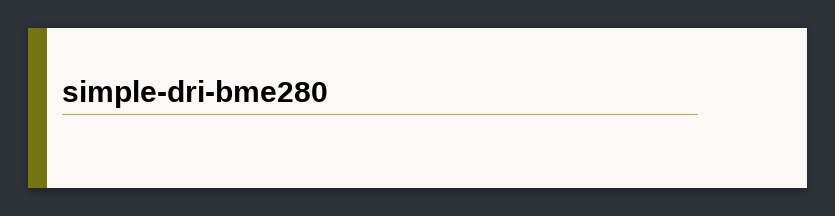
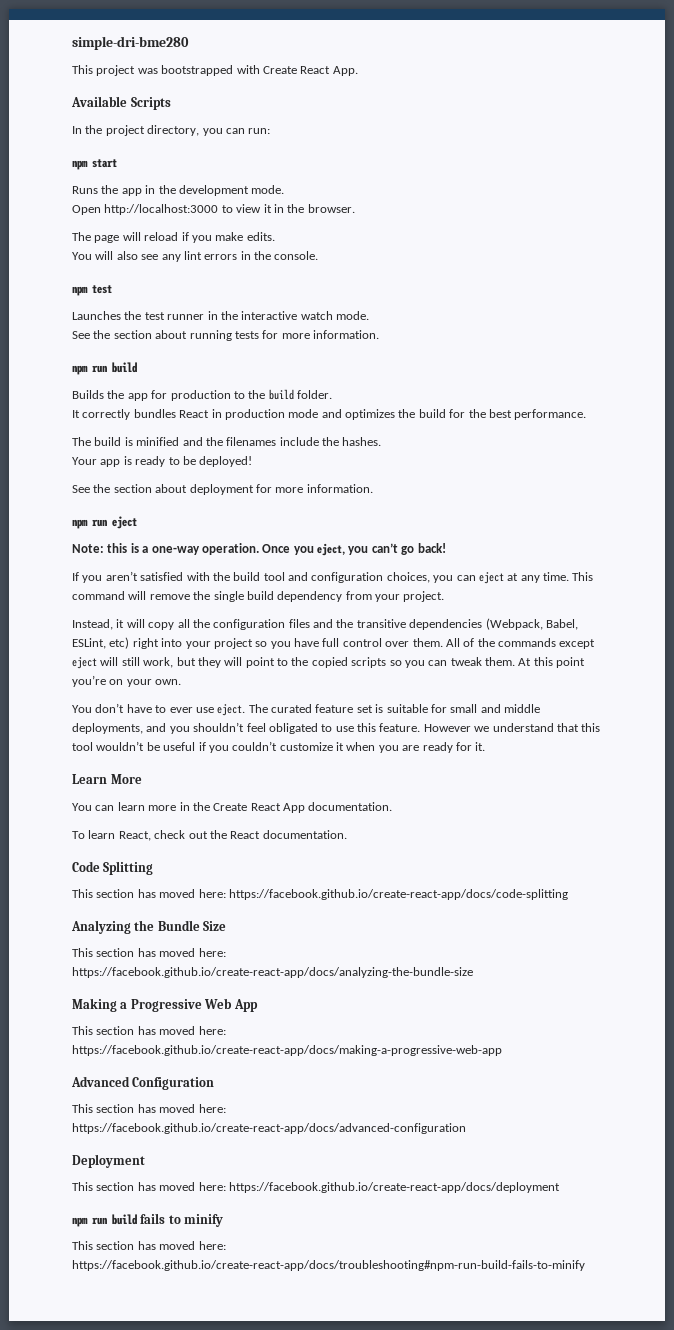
+ This project was bootstrapped with Create React App.
+ Available Scripts
+ In the project directory, you can run:
+ npm start
+ Runs the app in the development mode.
+ Open http://localhost:3000 to view it in the browser.
+ The page will reload if you make edits.
+ You will also see any lint errors in the console.
+ npm test
+ Launches the test runner in the interactive watch mode.
+ See the section about running tests for more information.
+ npm run build
+ Builds the app for production to the build folder.
+ It correctly bundles React in production mode and optimizes the build for the best performance.
+ The build is minified and the filenames include the hashes.
+ Your app is ready to be deployed!
+ See the section about deployment for more information.
+ npm run eject
+ Note: this is a one-way operation. Once you eject, you can’t go back!
+ If you aren’t satisfied with the build tool and configuration choices, you can eject at any time. This command will remove the single build dependency from your project.
+ Instead, it will copy all the configuration files and the transitive dependencies (Webpack, Babel, ESLint, etc) right into your project so you have full control over them. All of the commands except eject will still work, but they will point to the copied scripts so you can tweak them. At this point you’re on your own.
+ You don’t have to ever use eject. The curated feature set is suitable for small and middle deployments, and you shouldn’t feel obligated to use this feature. However we understand that this tool wouldn’t be useful if you couldn’t customize it when you are ready for it.
+ Learn More
+ You can learn more in the Create React App documentation.
+ To learn React, check out the React documentation.
+ Code Splitting
+ This section has moved here: https://facebook.github.io/create-react-app/docs/code-splitting
+ Analyzing the Bundle Size
+ This section has moved here: https://facebook.github.io/create-react-app/docs/analyzing-the-bundle-size
+ Making a Progressive Web App
+ This section has moved here: https://facebook.github.io/create-react-app/docs/making-a-progressive-web-app
+ Advanced Configuration
+ This section has moved here: https://facebook.github.io/create-react-app/docs/advanced-configuration
+ Deployment
+ This section has moved here: https://facebook.github.io/create-react-app/docs/deployment
+ npm run build fails to minify
+ This section has moved here: https://facebook.github.io/create-react-app/docs/troubleshooting#npm-run-build-fails-to-minify

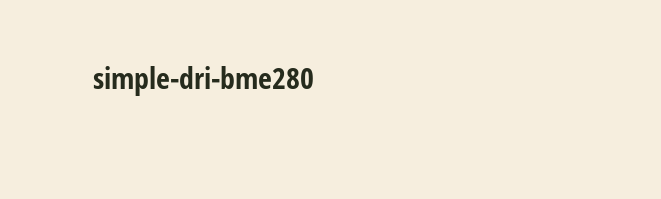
- This project was bootstrapped with Create React App.
- Available Scripts
- In the project directory, you can run:
- npm start
- Runs the app in the development mode.
- Open http://localhost:3000 to view it in the browser.
- The page will reload if you make edits.
- You will also see any lint errors in the console.
- npm test
- Launches the test runner in the interactive watch mode.
- See the section about running tests for more information.
- npm run build
- Builds the app for production to the build folder.
- It correctly bundles React in production mode and optimizes the build for the best performance.
- The build is minified and the filenames include the hashes.
- Your app is ready to be deployed!
- See the section about deployment for more information.
- npm run eject
- Note: this is a one-way operation. Once you eject, you can’t go back!
- If you aren’t satisfied with the build tool and configuration choices, you can eject at any time. This command will remove the single build dependency from your project.
- Instead, it will copy all the configuration files and the transitive dependencies (Webpack, Babel, ESLint, etc) right into your project so you have full control over them. All of the commands except eject will still work, but they will point to the copied scripts so you can tweak them. At this point you’re on your own.
- You don’t have to ever use eject. The curated feature set is suitable for small and middle deployments, and you shouldn’t feel obligated to use this feature. However we understand that this tool wouldn’t be useful if you couldn’t customize it when you are ready for it.
- Learn More
- You can learn more in the Create React App documentation.
- To learn React, check out the React documentation.
- Code Splitting
- This section has moved here: https://facebook.github.io/create-react-app/docs/code-splitting
- Analyzing the Bundle Size
- This section has moved here: https://facebook.github.io/create-react-app/docs/analyzing-the-bundle-size
- Making a Progressive Web App
- This section has moved here: https://facebook.github.io/create-react-app/docs/making-a-progressive-web-app
- Advanced Configuration
- This section has moved here: https://facebook.github.io/create-react-app/docs/advanced-configuration
- Deployment
- This section has moved here: https://facebook.github.io/create-react-app/docs/deployment
- npm run build fails to minify
- This section has moved here: https://facebook.github.io/create-react-app/docs/troubleshooting#npm-run-build-fails-to-minify

